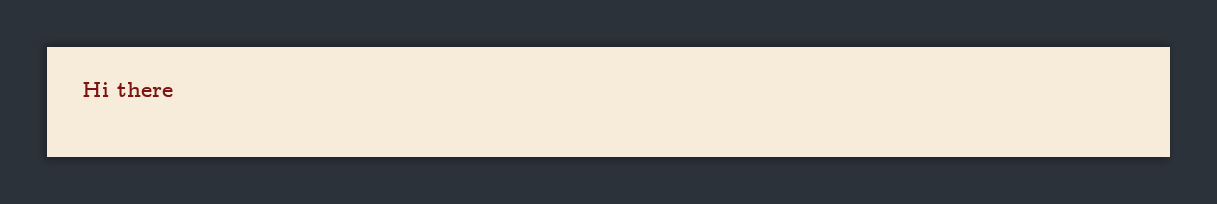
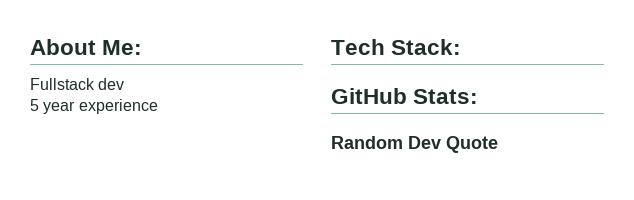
- Hi there
+ About Me:
+ Fullstack dev
+ 5 year experience
+ Tech Stack:
+ GitHub Stats:
+ Random Dev Quote

